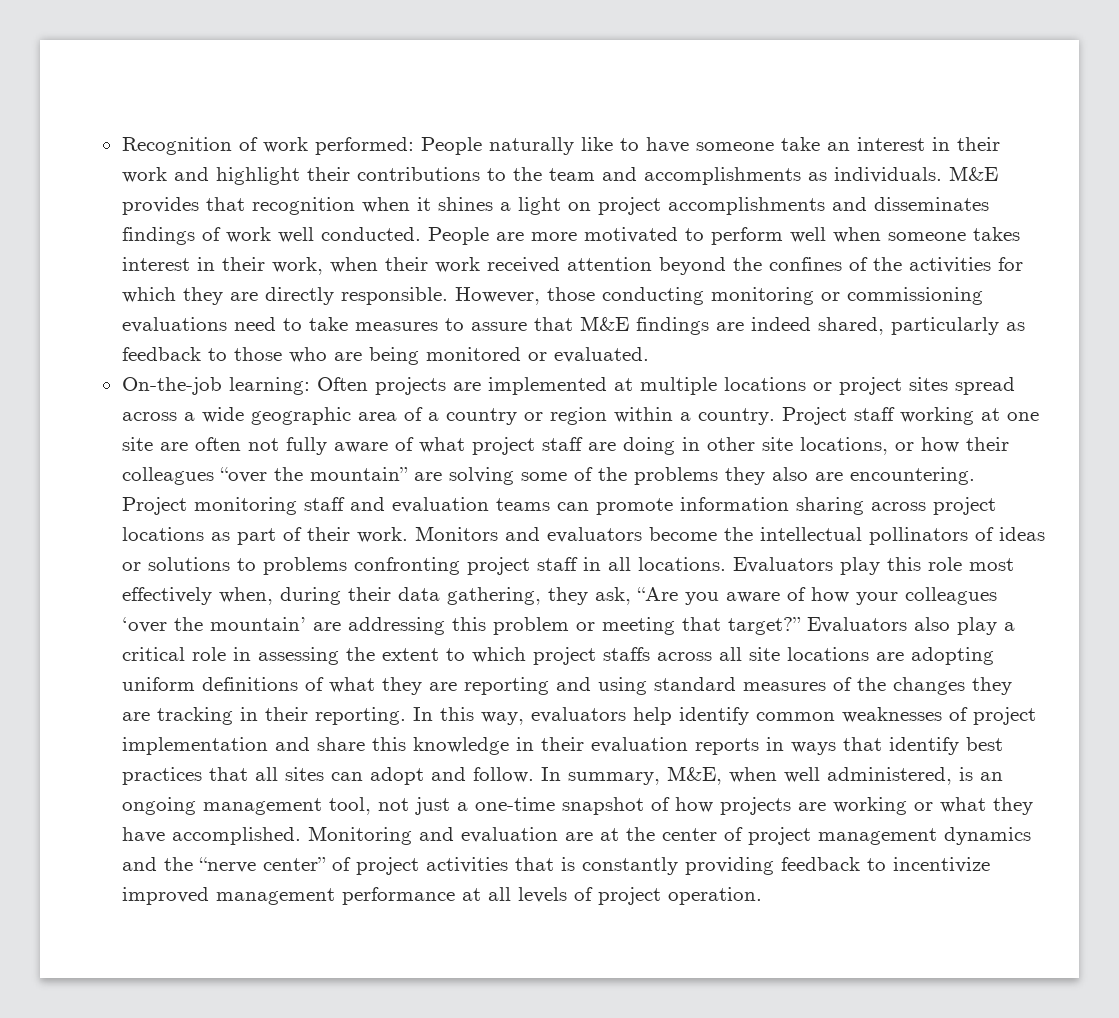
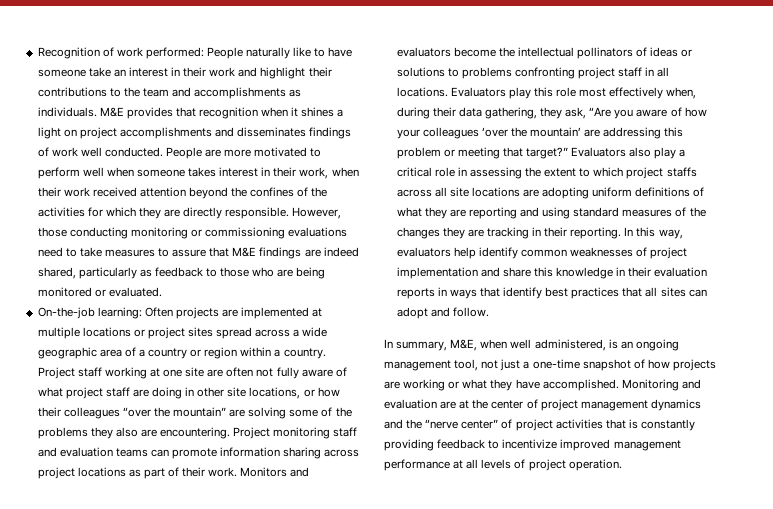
- In this way, evaluators help identify common weaknesses of project implementation and share this knowledge in their evaluation reports in ways that identify best practices that all sites can adopt and follow. In summary, M&E, when well administered, is an ongoing management tool, not just a one-time snapshot of how projects are working or what they have accomplished.
+ In this way, evaluators help identify common weaknesses of project implementation and share this knowledge in their evaluation reports in ways that identify best practices that all sites can adopt and follow.
+ In summary, M&E, when well administered, is an ongoing management tool, not just a one-time snapshot of how projects are working or what they have accomplished.

